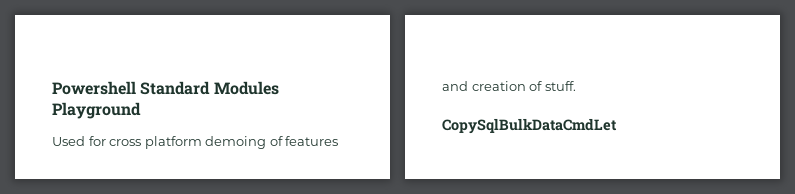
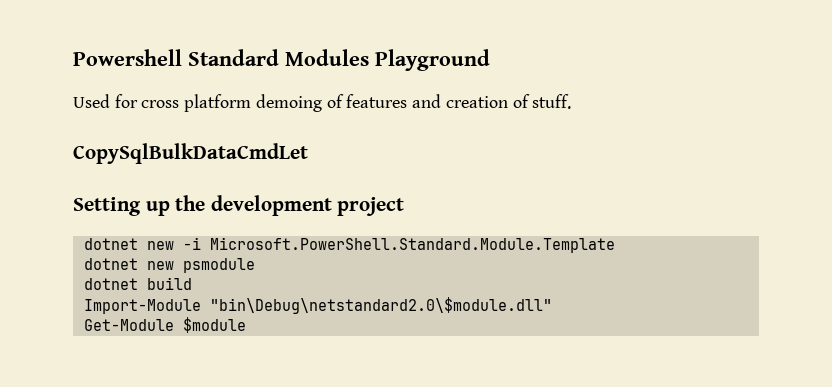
+ Setting up the development project
+ dotnet new -i Microsoft.PowerShell.Standard.Module.Template
+ dotnet new psmodule
+ dotnet build
+ Import-Module "bin\Debug\netstandard2.0\$module.dll"
+ Get-Module $module

